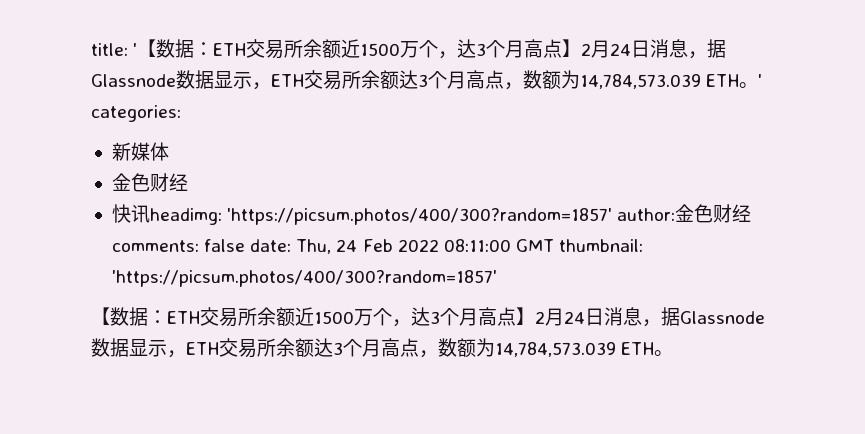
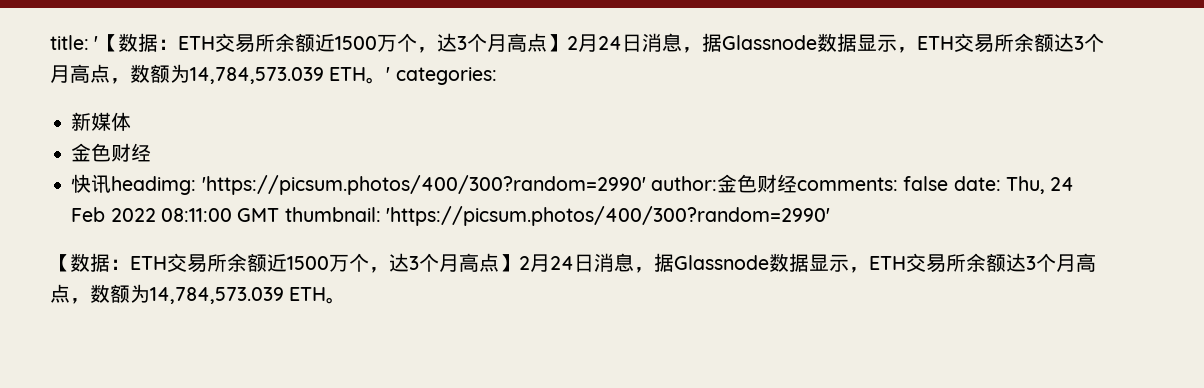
- 快讯headimg: 'https://picsum.photos/400/300?random=1857' author:金色财经comments: false date: Thu, 24 Feb 2022 08:11:00 GMT thumbnail: 'https://picsum.photos/400/300?random=1857'
+ 快讯headimg: 'https://picsum.photos/400/300?random=2990' author:金色财经comments: false date: Thu, 24 Feb 2022 08:11:00 GMT thumbnail: 'https://picsum.photos/400/300?random=2990'

